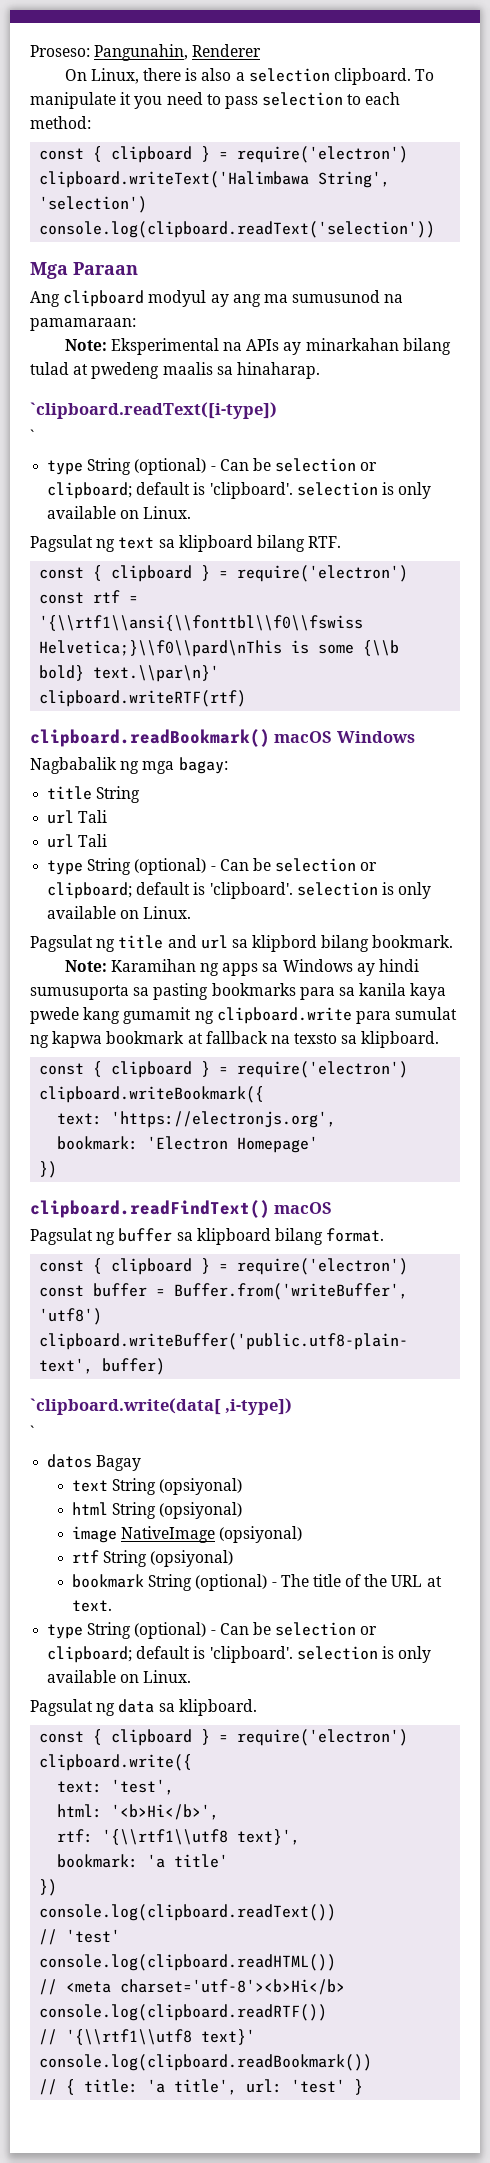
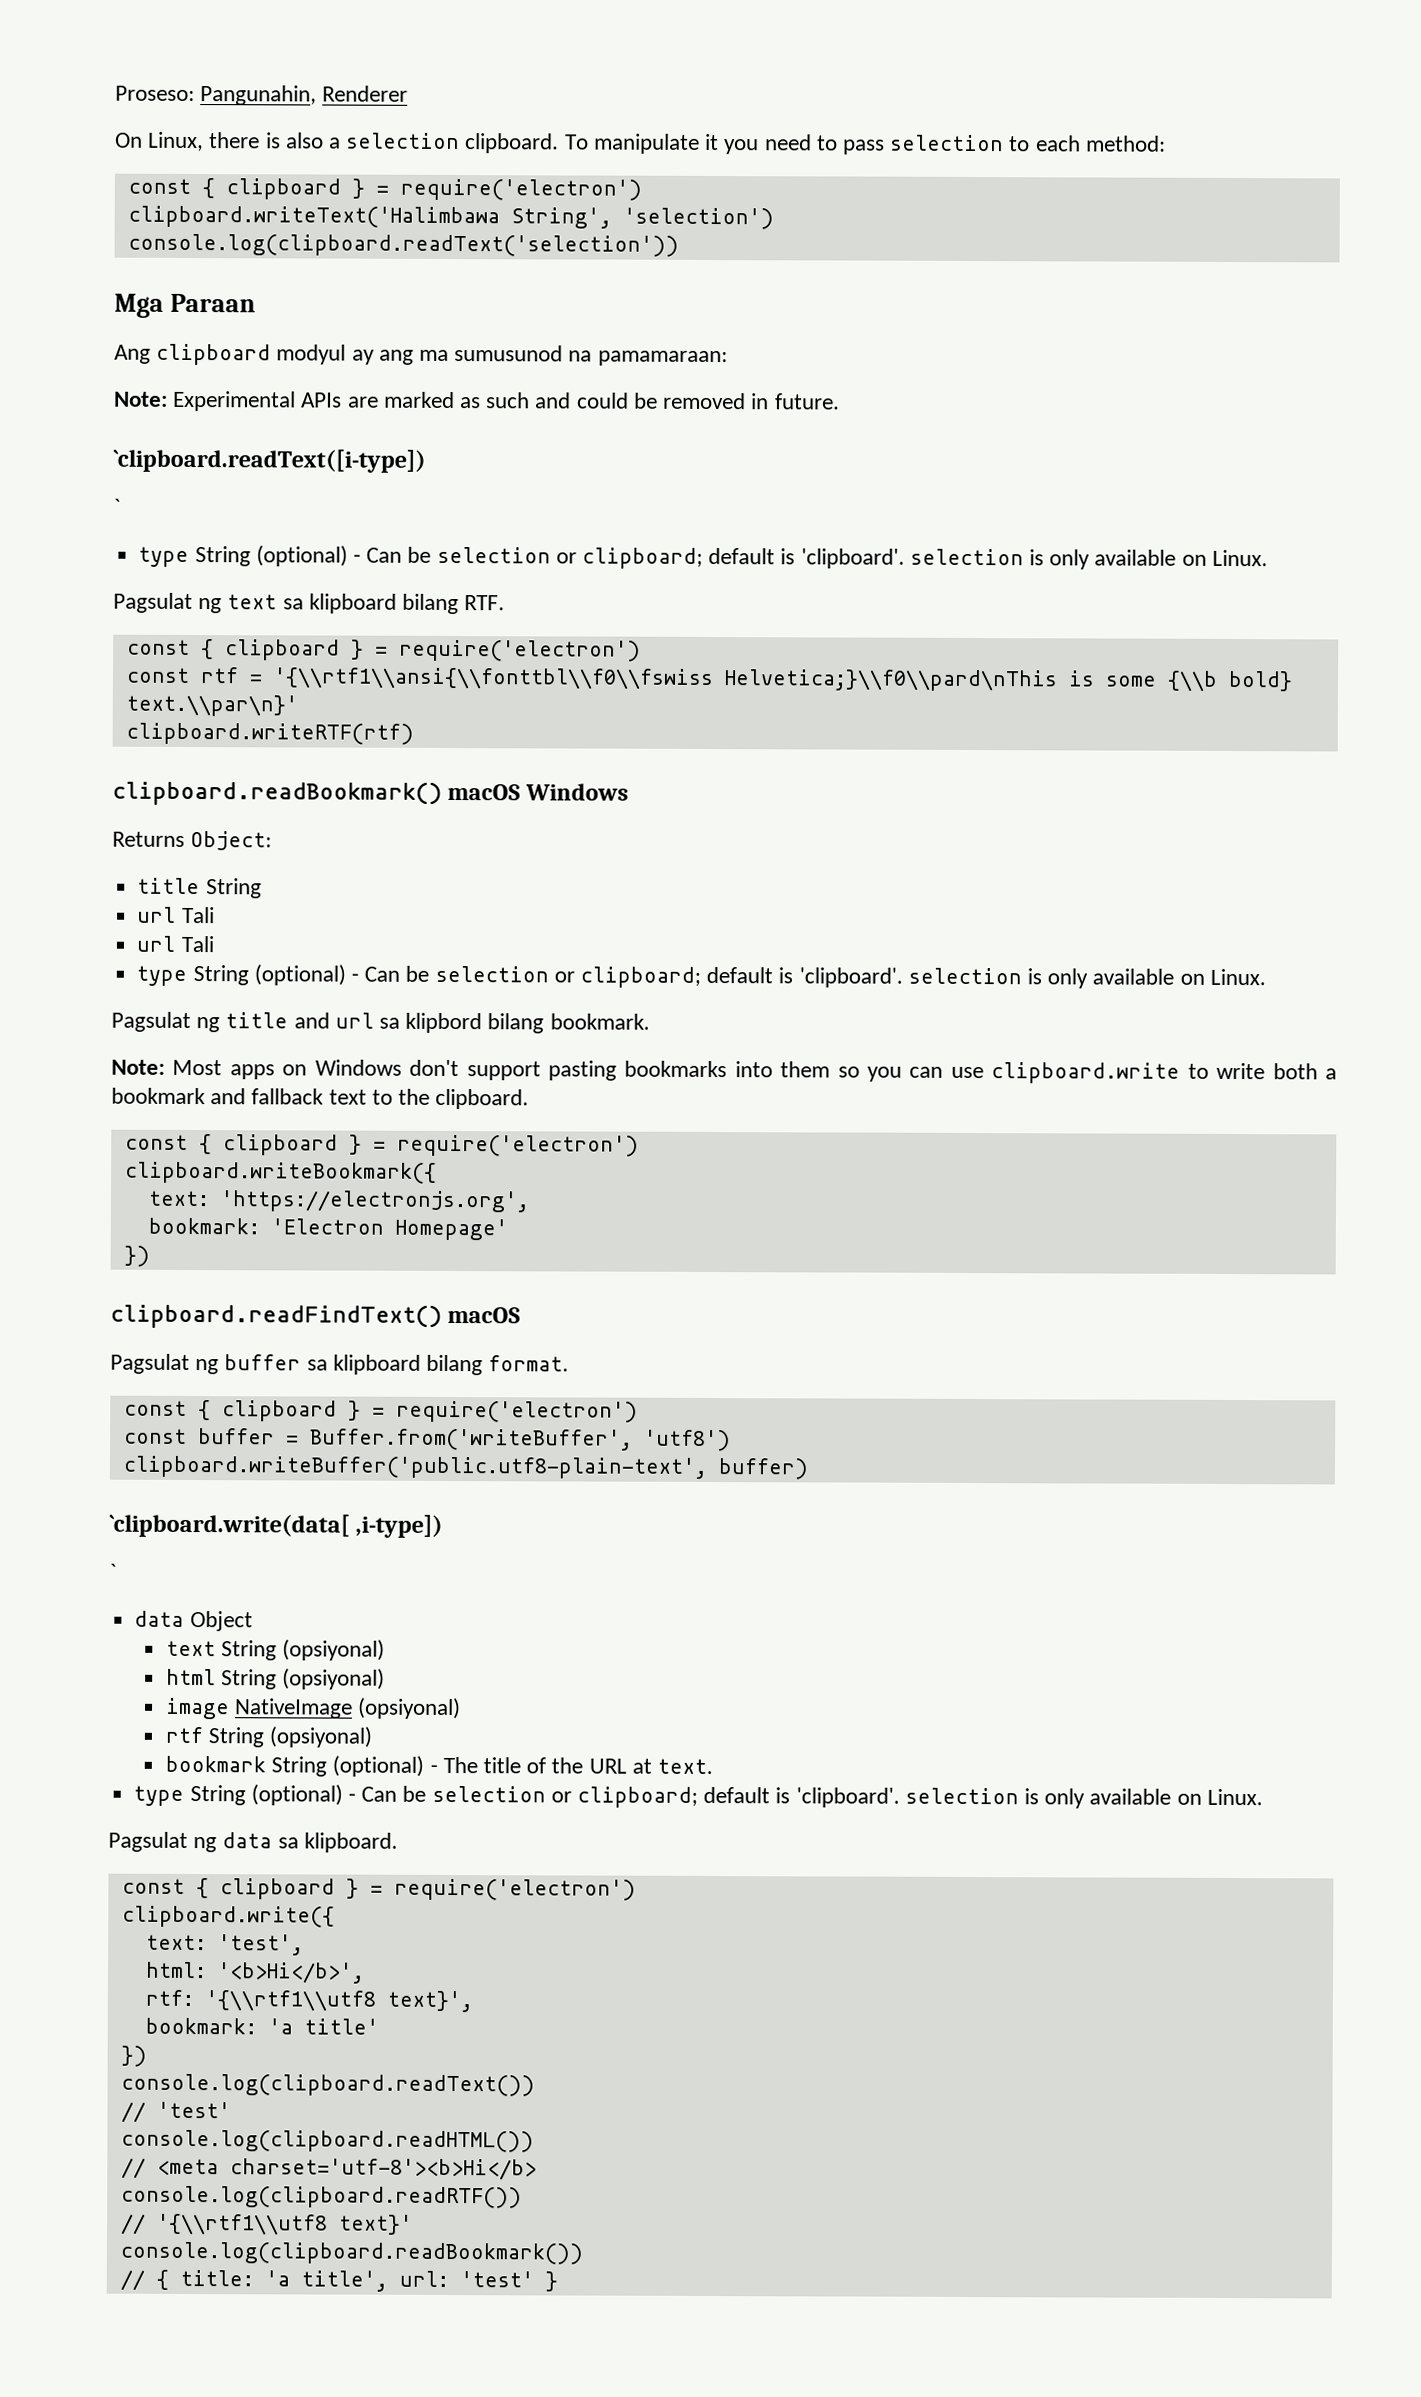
- Note: Eksperimental na APIs ay minarkahan bilang tulad at pwedeng maalis sa hinaharap.
+ Note: Experimental APIs are marked as such and could be removed in future.
- Nagbabalik ng mga bagay:
+ Returns Object:
- Note: Karamihan ng apps sa Windows ay hindi sumusuporta sa pasting bookmarks para sa kanila kaya pwede kang gumamit ng clipboard.write para sumulat ng kapwa bookmark at fallback na texsto sa klipboard.
+ Note: Most apps on Windows don't support pasting bookmarks into them so you can use clipboard.write to write both a bookmark and fallback text to the clipboard.
- datos Bagay
+ data Object

